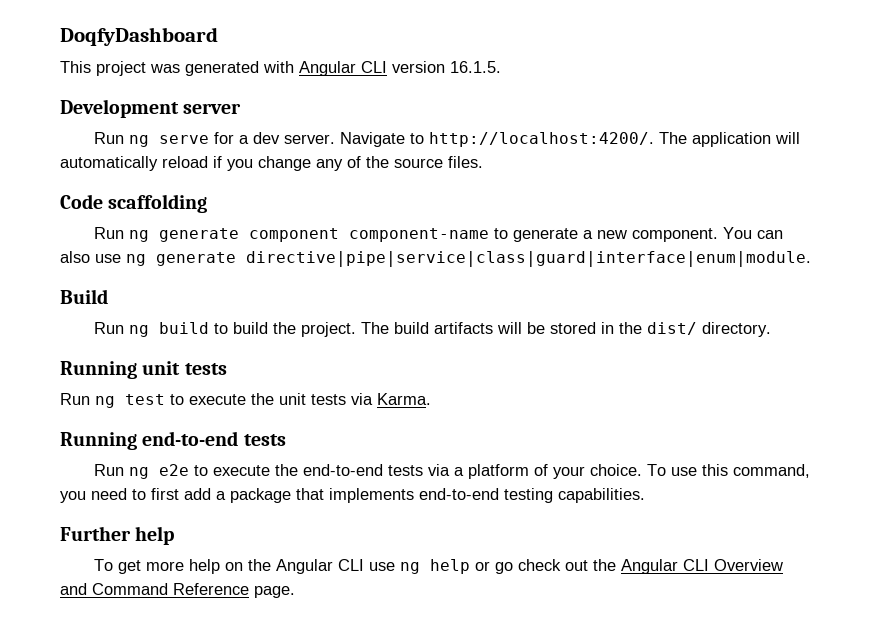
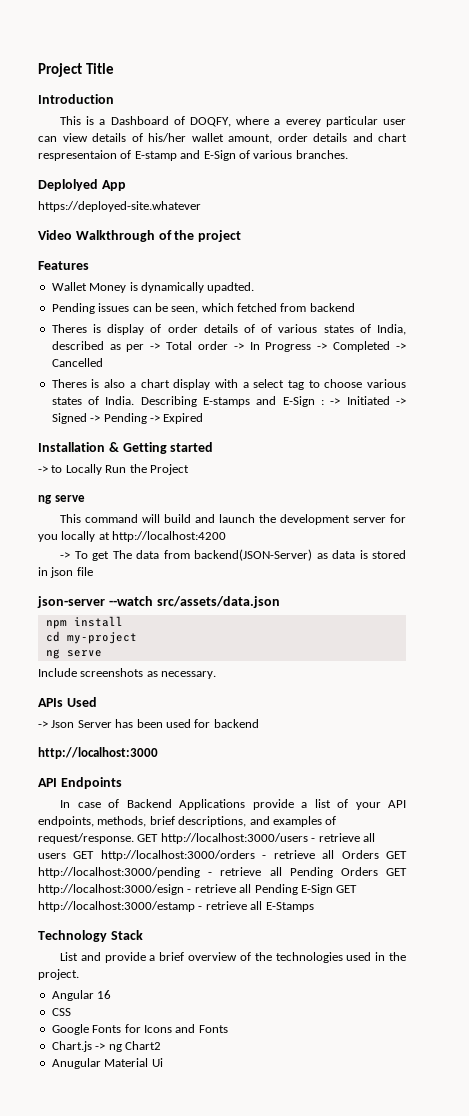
- DoqfyDashboard
- This project was generated with Angular CLI version 16.1.5.
- Development server
- Run ng serve for a dev server. Navigate to http://localhost:4200/. The application will automatically reload if you change any of the source files.
- Code scaffolding
- Run ng generate component component-name to generate a new component. You can also use ng generate directive|pipe|service|class|guard|interface|enum|module.
- Build
- Run ng build to build the project. The build artifacts will be stored in the dist/ directory.
- Running unit tests
- Run ng test to execute the unit tests via Karma.
- Running end-to-end tests
- Run ng e2e to execute the end-to-end tests via a platform of your choice. To use this command, you need to first add a package that implements end-to-end testing capabilities.
- Further help
- To get more help on the Angular CLI use ng help or go check out the Angular CLI Overview and Command Reference page.
+ Project Title
+ Introduction
+ This is a Dashboard of DOQFY, where a everey particular user can view details of his/her wallet amount, order details and chart respresentaion of E-stamp and E-Sign of various branches.
+ Deplolyed App
+ https://deployed-site.whatever
+ Video Walkthrough of the project
+ Features
+ Wallet Money is dynamically upadted.
+ Pending issues can be seen, which fetched from backend
+ Theres is display of order details of of various states of India, described as per -> Total order -> In Progress -> Completed -> Cancelled
+ Theres is also a chart display with a select tag to choose various states of India. Describing E-stamps and E-Sign : -> Initiated -> Signed -> Pending -> Expired
+ Installation & Getting started
+ -> to Locally Run the Project
+ ng serve
+ This command will build and launch the development server for you locally at http://localhost:4200
+ -> To get The data from backend(JSON-Server) as data is stored in json file
+ json-server --watch src/assets/data.json
+ npm install
+ cd my-project
+ ng serve
+ Include screenshots as necessary.
+ APIs Used
+ -> Json Server has been used for backend
+ http://localhost:3000
+ API Endpoints
+ In case of Backend Applications provide a list of your API endpoints, methods, brief descriptions, and examples of request/response. GET http://localhost:3000/users - retrieve all users GET http://localhost:3000/orders - retrieve all Orders GET http://localhost:3000/pending - retrieve all Pending Orders GET http://localhost:3000/esign - retrieve all Pending E-Sign GET http://localhost:3000/estamp - retrieve all E-Stamps
+ Technology Stack
+ List and provide a brief overview of the technologies used in the project.
+ Angular 16
+ CSS
+ Google Fonts for Icons and Fonts
+ Chart.js -> ng Chart2
+ Anugular Material Ui

